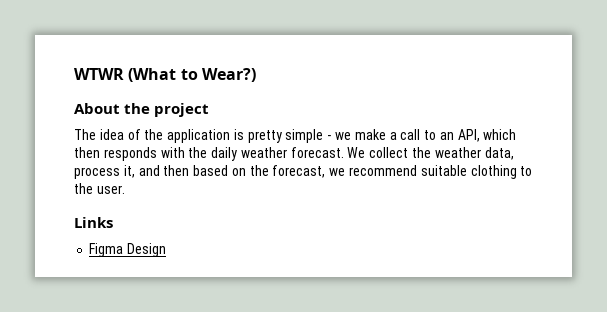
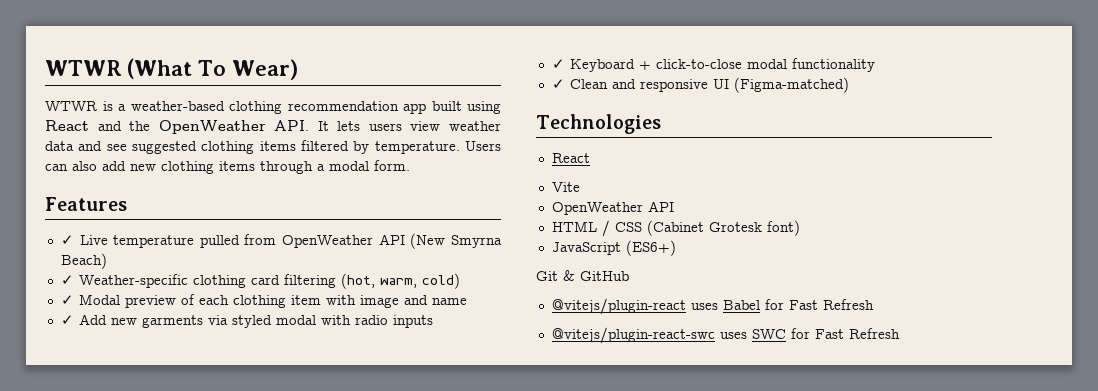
- WTWR (What to Wear?)
- About the project
- The idea of the application is pretty simple - we make a call to an API, which then responds with the daily weather forecast. We collect the weather data, process it, and then based on the forecast, we recommend suitable clothing to the user.
- Links
- Figma Design
+ WTWR (What To Wear)
+ WTWR is a weather-based clothing recommendation app built using React and the OpenWeather API. It lets users view weather data and see suggested clothing items filtered by temperature. Users can also add new clothing items through a modal form.
+ Features
+ ✓ Live temperature pulled from OpenWeather API (New Smyrna Beach)
+ ✓ Weather-specific clothing card filtering (hot, warm, cold)
+ ✓ Modal preview of each clothing item with image and name
+ ✓ Add new garments via styled modal with radio inputs
+ ✓ Keyboard + click-to-close modal functionality
+ ✓ Clean and responsive UI (Figma-matched)
+ Technologies
+ React
+ Vite
+ OpenWeather API
+ HTML / CSS (Cabinet Grotesk font)
+ JavaScript (ES6+)
+ Git & GitHub
+ @vitejs/plugin-react uses Babel for Fast Refresh
+ @vitejs/plugin-react-swc uses SWC for Fast Refresh

